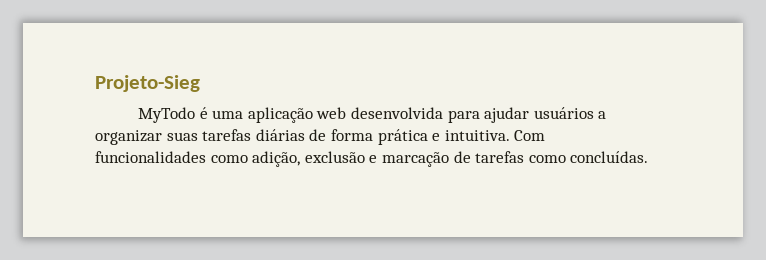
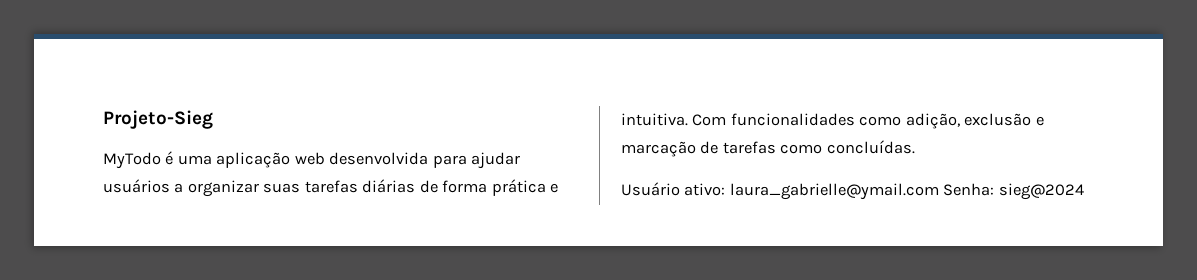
+ Usuário ativo: laura_gabrielle@ymail.com Senha: sieg@2024

